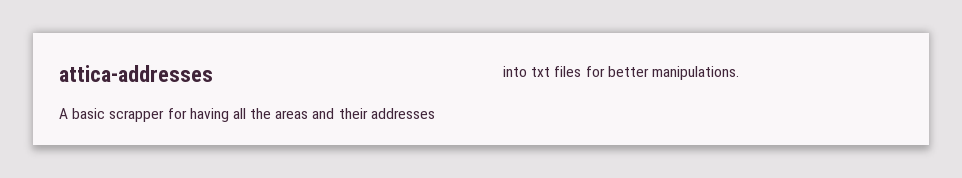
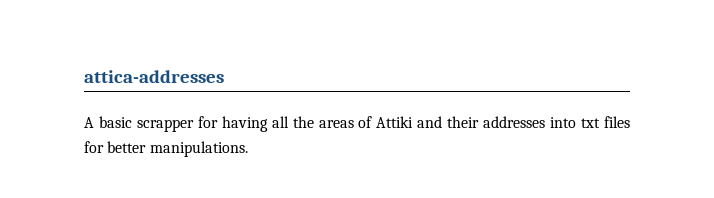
- A basic scrapper for having all the areas and their addresses into txt files for better manipulations.
+ A basic scrapper for having all the areas of Attiki and their addresses into txt files for better manipulations.

